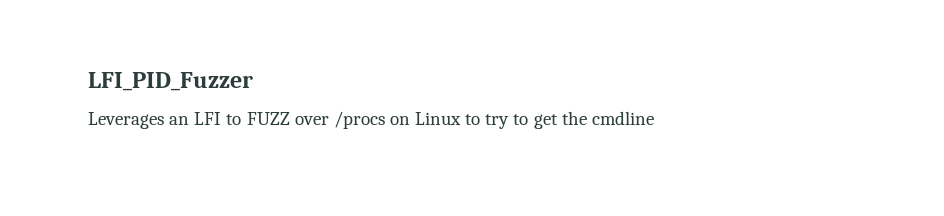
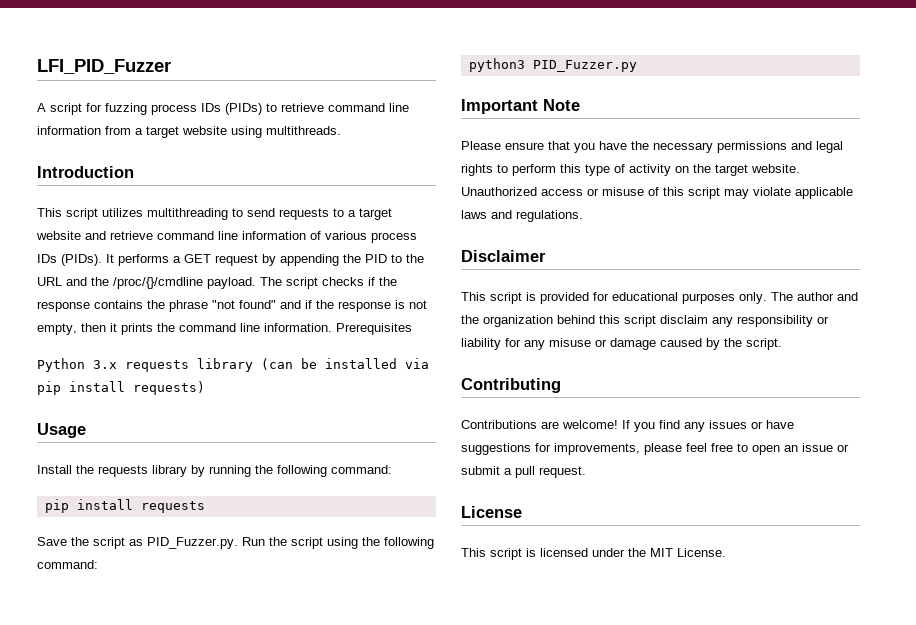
- Leverages an LFI to FUZZ over /procs on Linux to try to get the cmdline
+ A script for fuzzing process IDs (PIDs) to retrieve command line information from a target website using multithreads.
+ Introduction
+ This script utilizes multithreading to send requests to a target website and retrieve command line information of various process IDs (PIDs). It performs a GET request by appending the PID to the URL and the /proc/{}/cmdline payload. The script checks if the response contains the phrase "not found" and if the response is not empty, then it prints the command line information. Prerequisites
+ Python 3.x requests library (can be installed via pip install requests)
+ Usage
+ Install the requests library by running the following command:
+ pip install requests
+ Save the script as PID_Fuzzer.py. Run the script using the following command:
+ python3 PID_Fuzzer.py
+ Important Note
+ Please ensure that you have the necessary permissions and legal rights to perform this type of activity on the target website. Unauthorized access or misuse of this script may violate applicable laws and regulations.
+ Disclaimer
+ This script is provided for educational purposes only. The author and the organization behind this script disclaim any responsibility or liability for any misuse or damage caused by the script.
+ Contributing
+ Contributions are welcome! If you find any issues or have suggestions for improvements, please feel free to open an issue or submit a pull request.
+ License
+ This script is licensed under the MIT License.

